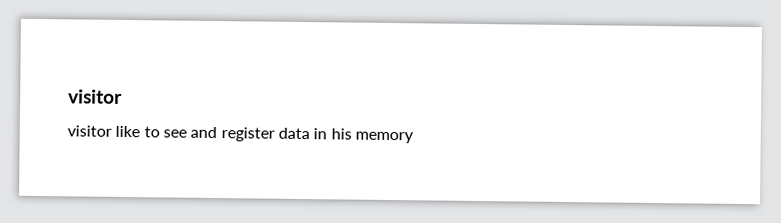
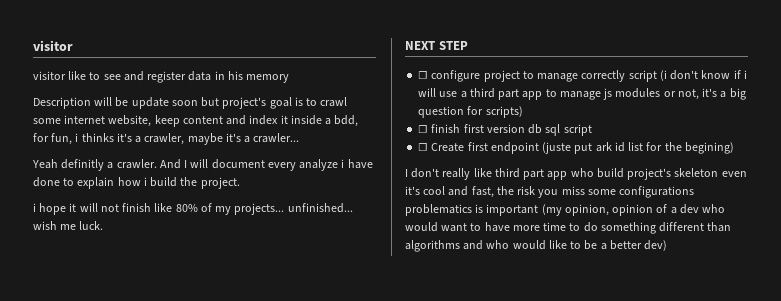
+ Description will be update soon but project's goal is to crawl some internet website, keep content and index it inside a bdd, for fun, i thinks it's a crawler, maybe it's a crawler...
+ Yeah definitly a crawler. And I will document every analyze i have done to explain how i build the project.
+ i hope it will not finish like 80% of my projects... unfinished... wish me luck.
+ NEXT STEP
+ ☐ configure project to manage correctly script (i don't know if i will use a third part app to manage js modules or not, it's a big question for scripts)
+ ☐ finish first version db sql script
+ ☐ Create first endpoint (juste put ark id list for the begining)
+ I don't really like third part app who build project's skeleton even it's cool and fast, the risk you miss some configurations problematics is important (my opinion, opinion of a dev who would want to have more time to do something different than algorithms and who would like to be a better dev)

